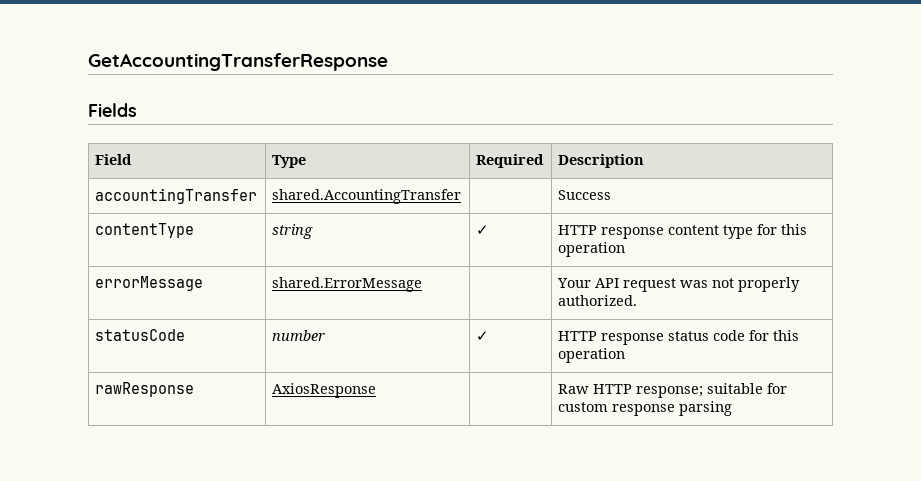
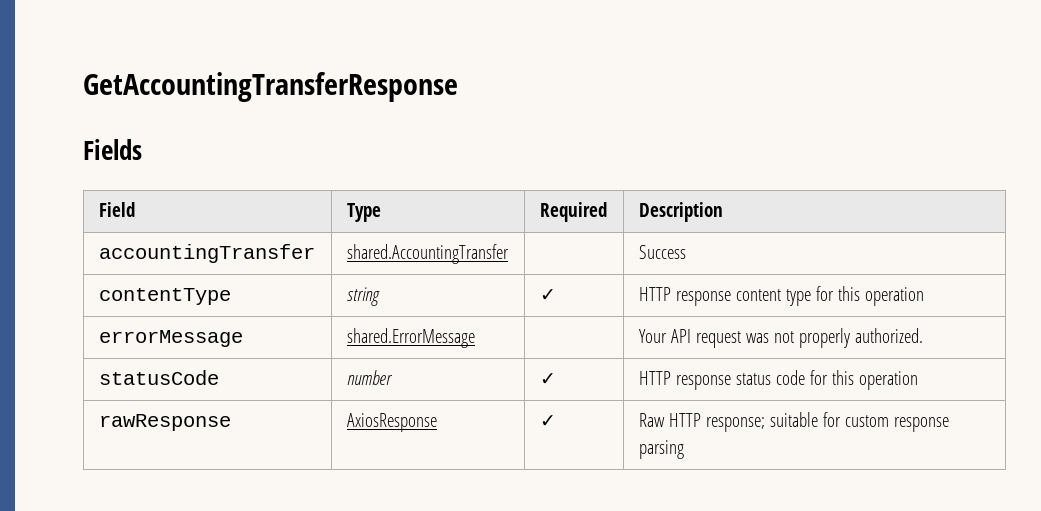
- rawResponse | AxiosResponse | | Raw HTTP response; suitable for custom response parsing
+ rawResponse | AxiosResponse | ✓ | Raw HTTP response; suitable for custom response parsing

